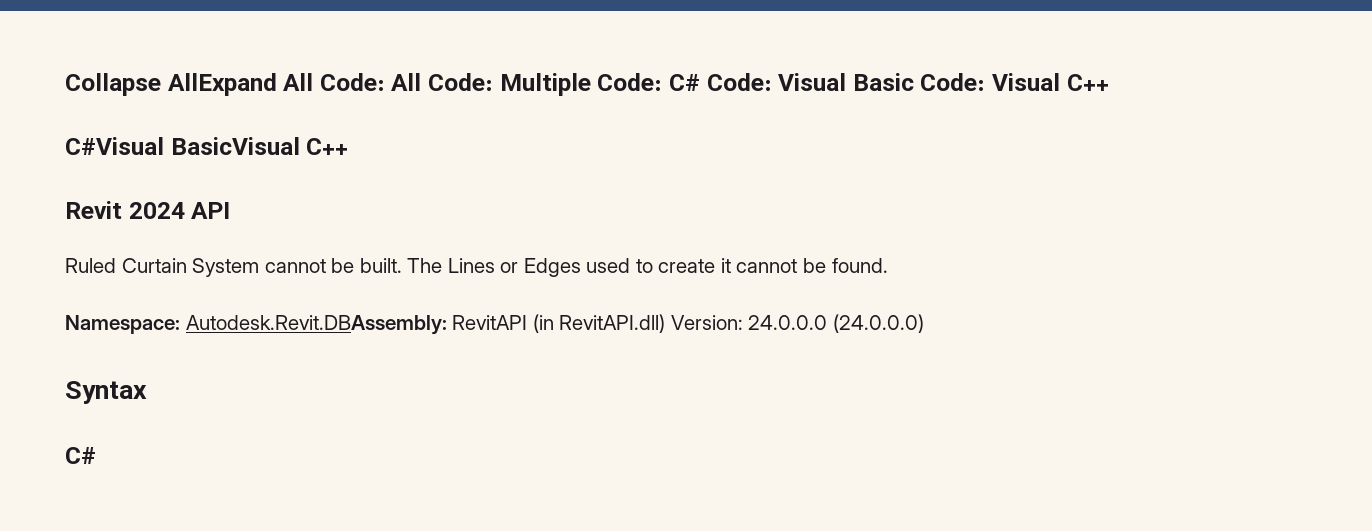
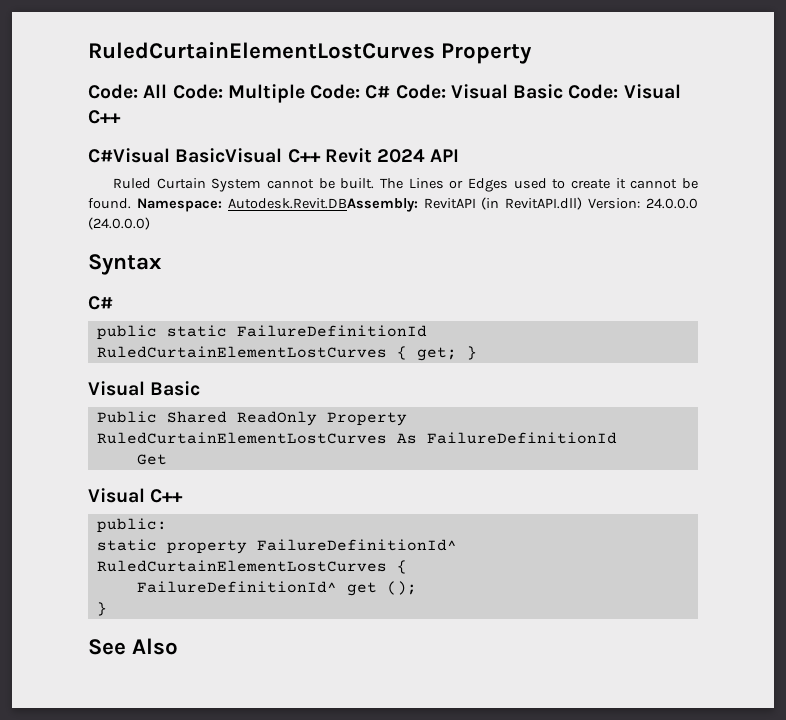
- Collapse AllExpand All Code: All Code: Multiple Code: C# Code: Visual Basic Code: Visual C++
+ RuledCurtainElementLostCurves Property
+ Code: All Code: Multiple Code: C# Code: Visual Basic Code: Visual C++
- C#Visual BasicVisual C++
- Revit 2024 API
+ C#Visual BasicVisual C++ Revit 2024 API
- The Lines or Edges used to create it cannot be found.
- Namespace: Autodesk.Revit.DBAssembly: RevitAPI (in RevitAPI.dll) Version: 24.0.0.0 (24.0.0.0)
+ The Lines or Edges used to create it cannot be found. Namespace: Autodesk.Revit.DBAssembly: RevitAPI (in RevitAPI.dll) Version: 24.0.0.0 (24.0.0.0)
+ public static FailureDefinitionId RuledCurtainElementLostCurves { get; }
+ Visual Basic
+ Public Shared ReadOnly Property RuledCurtainElementLostCurves As FailureDefinitionId
+ Get
+ Visual C++
+ public:
+ static property FailureDefinitionId^ RuledCurtainElementLostCurves {
+ FailureDefinitionId^ get ();
+ }
+ See Also

